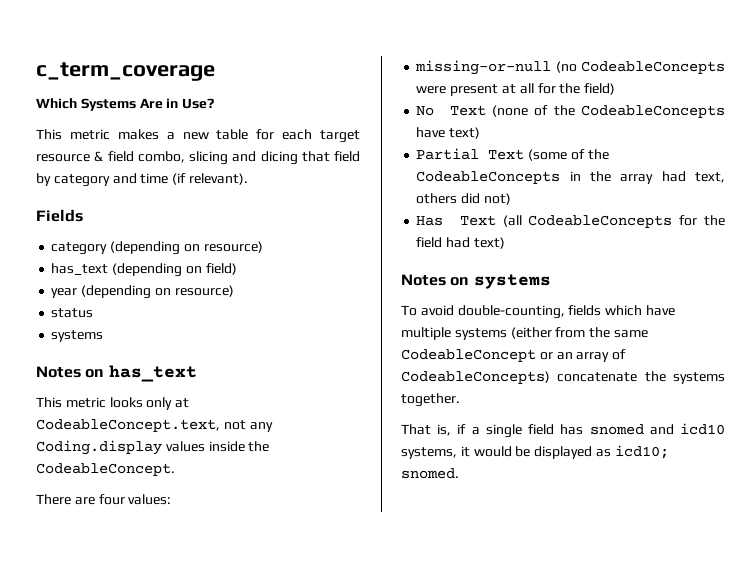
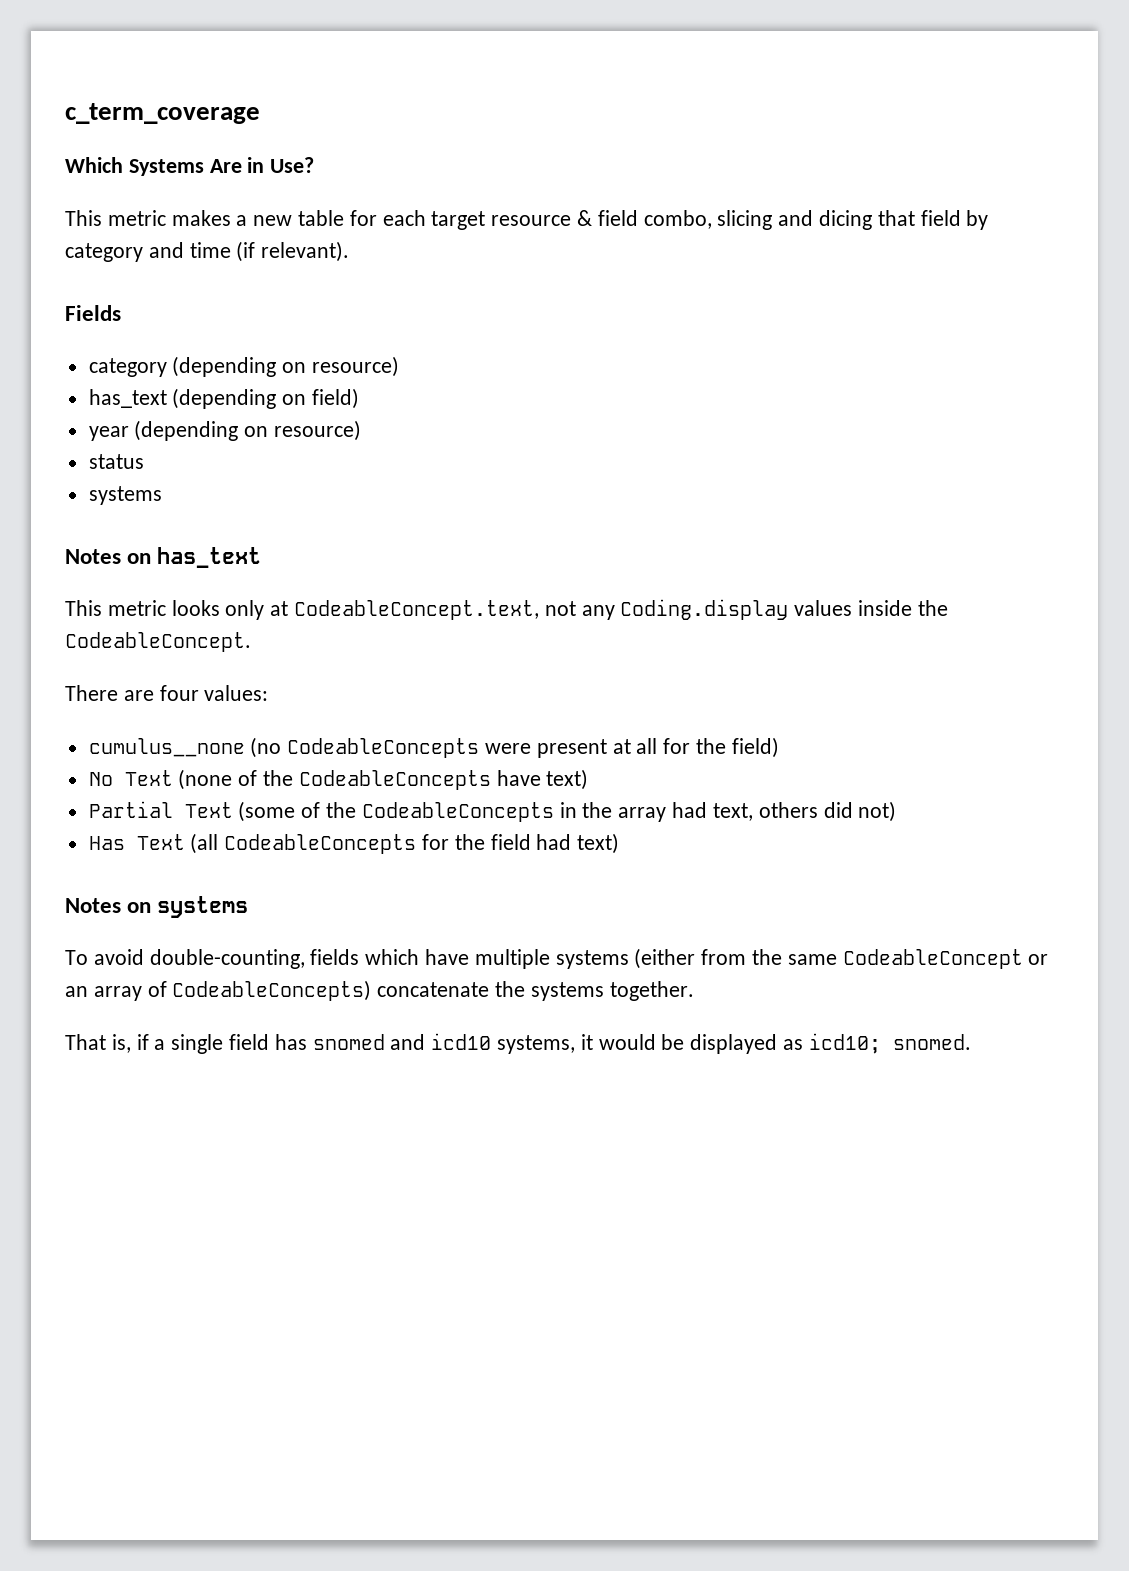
- missing-or-null (no CodeableConcepts were present at all for the field)
+ cumulus__none (no CodeableConcepts were present at all for the field)

